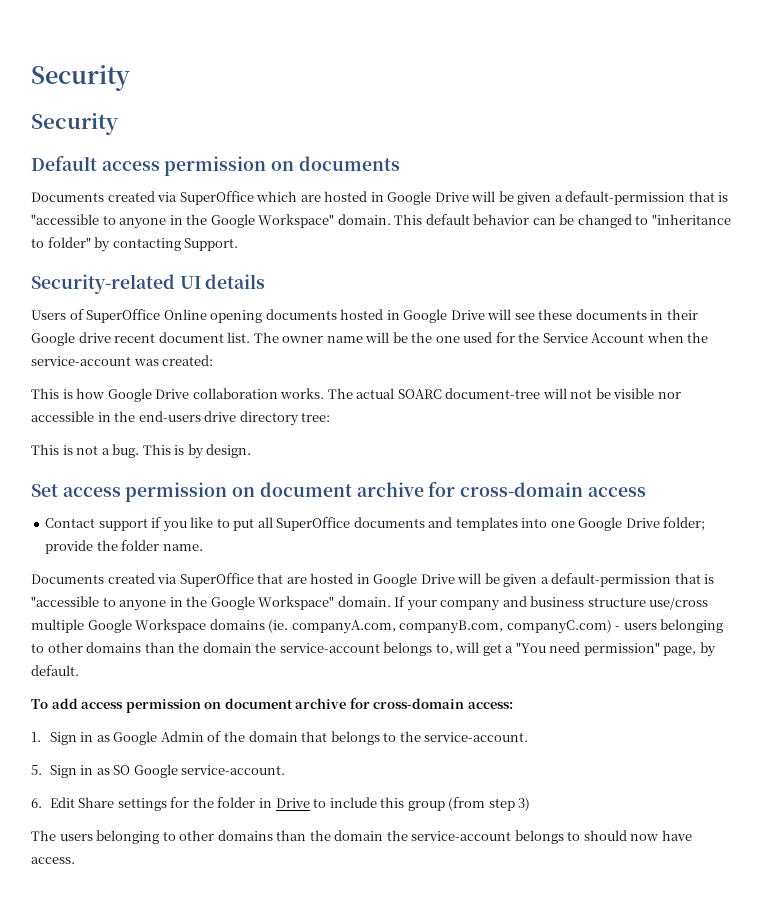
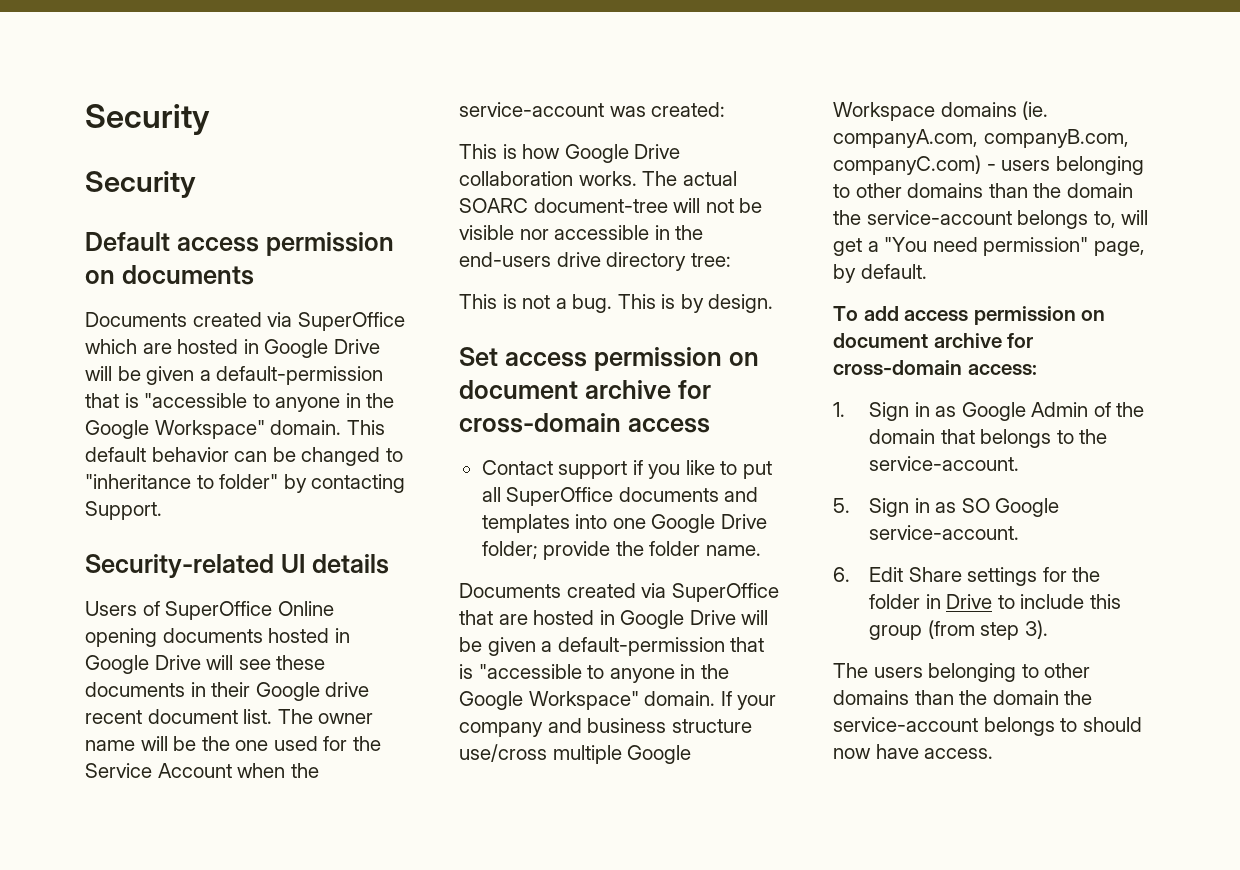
- 6. Edit Share settings for the folder in Drive to include this group (from step 3)
+ 6. Edit Share settings for the folder in Drive to include this group (from step 3).

